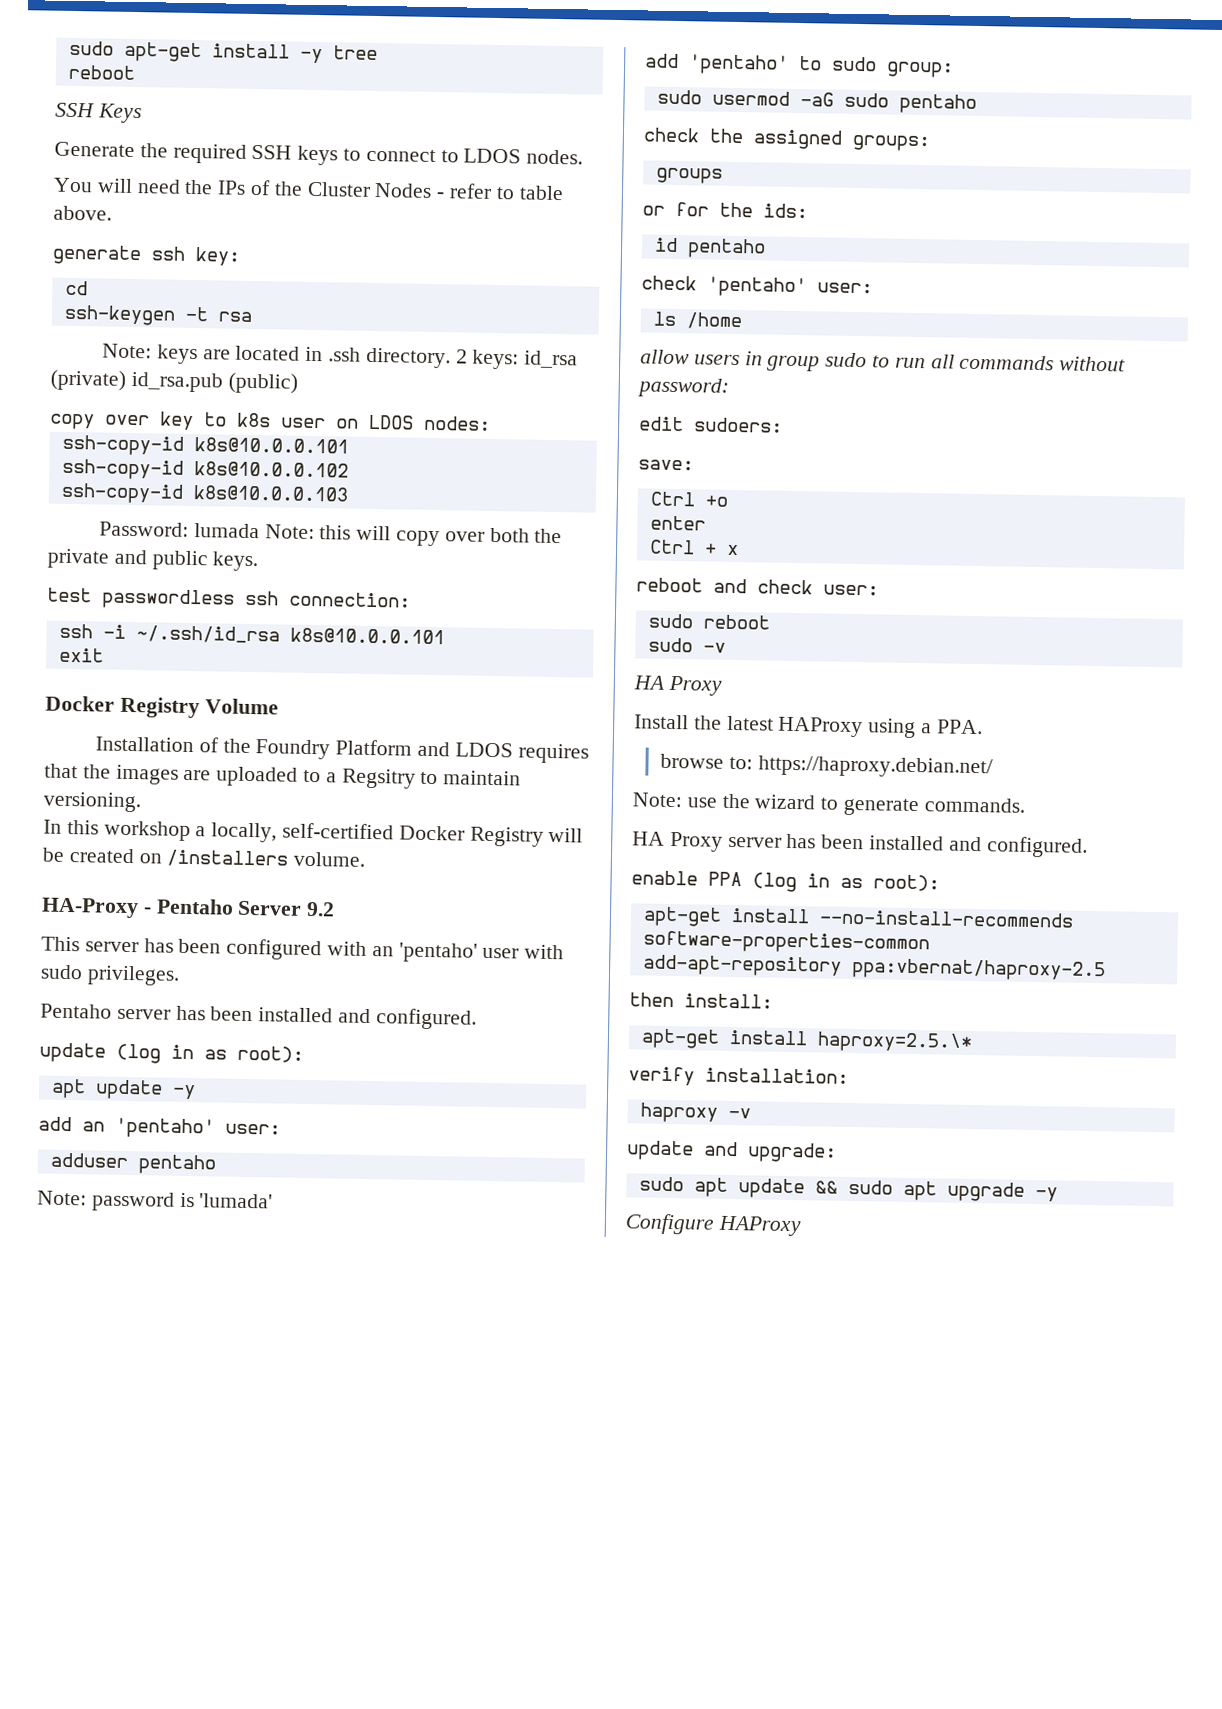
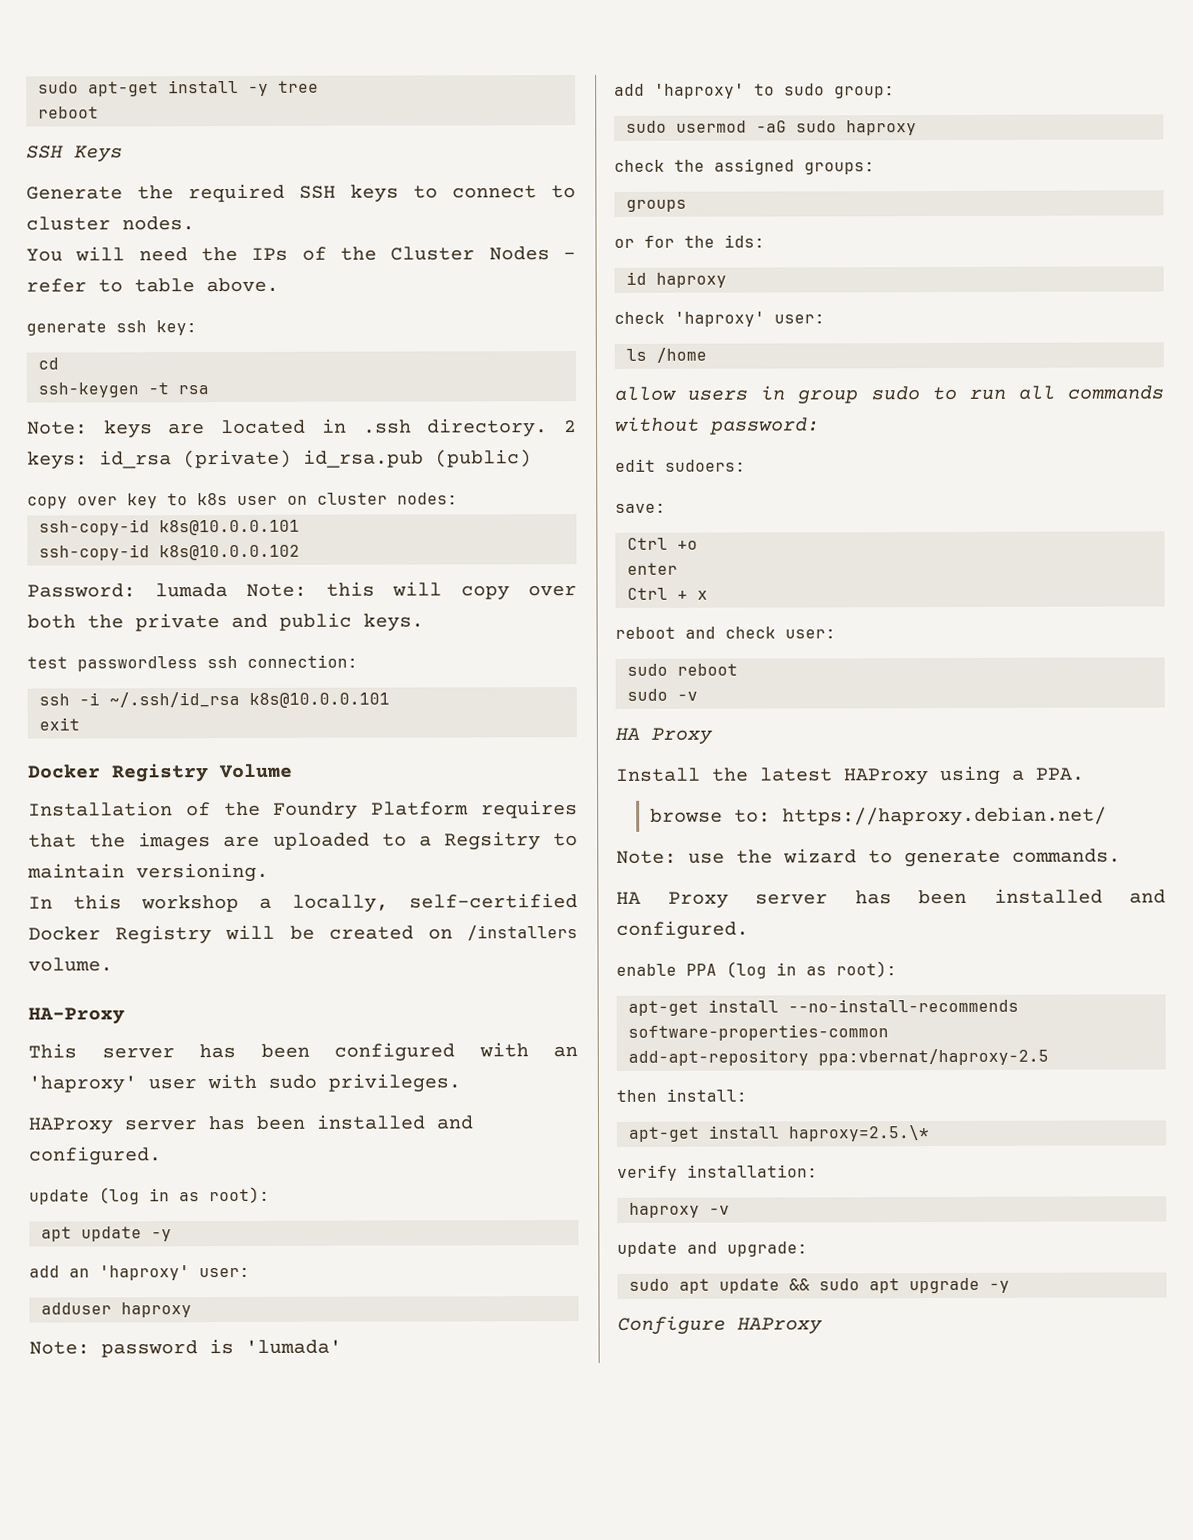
- Generate the required SSH keys to connect to LDOS nodes.
+ Generate the required SSH keys to connect to cluster nodes.
- copy over key to k8s user on LDOS nodes:
+ copy over key to k8s user on cluster nodes:
- ssh-copy-id k8s@10.0.0.103
- Installation of the Foundry Platform and LDOS requires that the images are uploaded to a Regsitry to maintain versioning.
+ Installation of the Foundry Platform requires that the images are uploaded to a Regsitry to maintain versioning.
- HA-Proxy - Pentaho Server 9.2
+ HA-Proxy
- This server has been configured with an 'pentaho' user with sudo privileges.
+ This server has been configured with an 'haproxy' user with sudo privileges.
- Pentaho server has been installed and configured.
+ HAProxy server has been installed and configured.
- add an 'pentaho' user:
+ add an 'haproxy' user:
- adduser pentaho
+ adduser haproxy
- add 'pentaho' to sudo group:
+ add 'haproxy' to sudo group:
- sudo usermod -aG sudo pentaho
+ sudo usermod -aG sudo haproxy
- id pentaho
- check 'pentaho' user:
+ id haproxy
+ check 'haproxy' user:

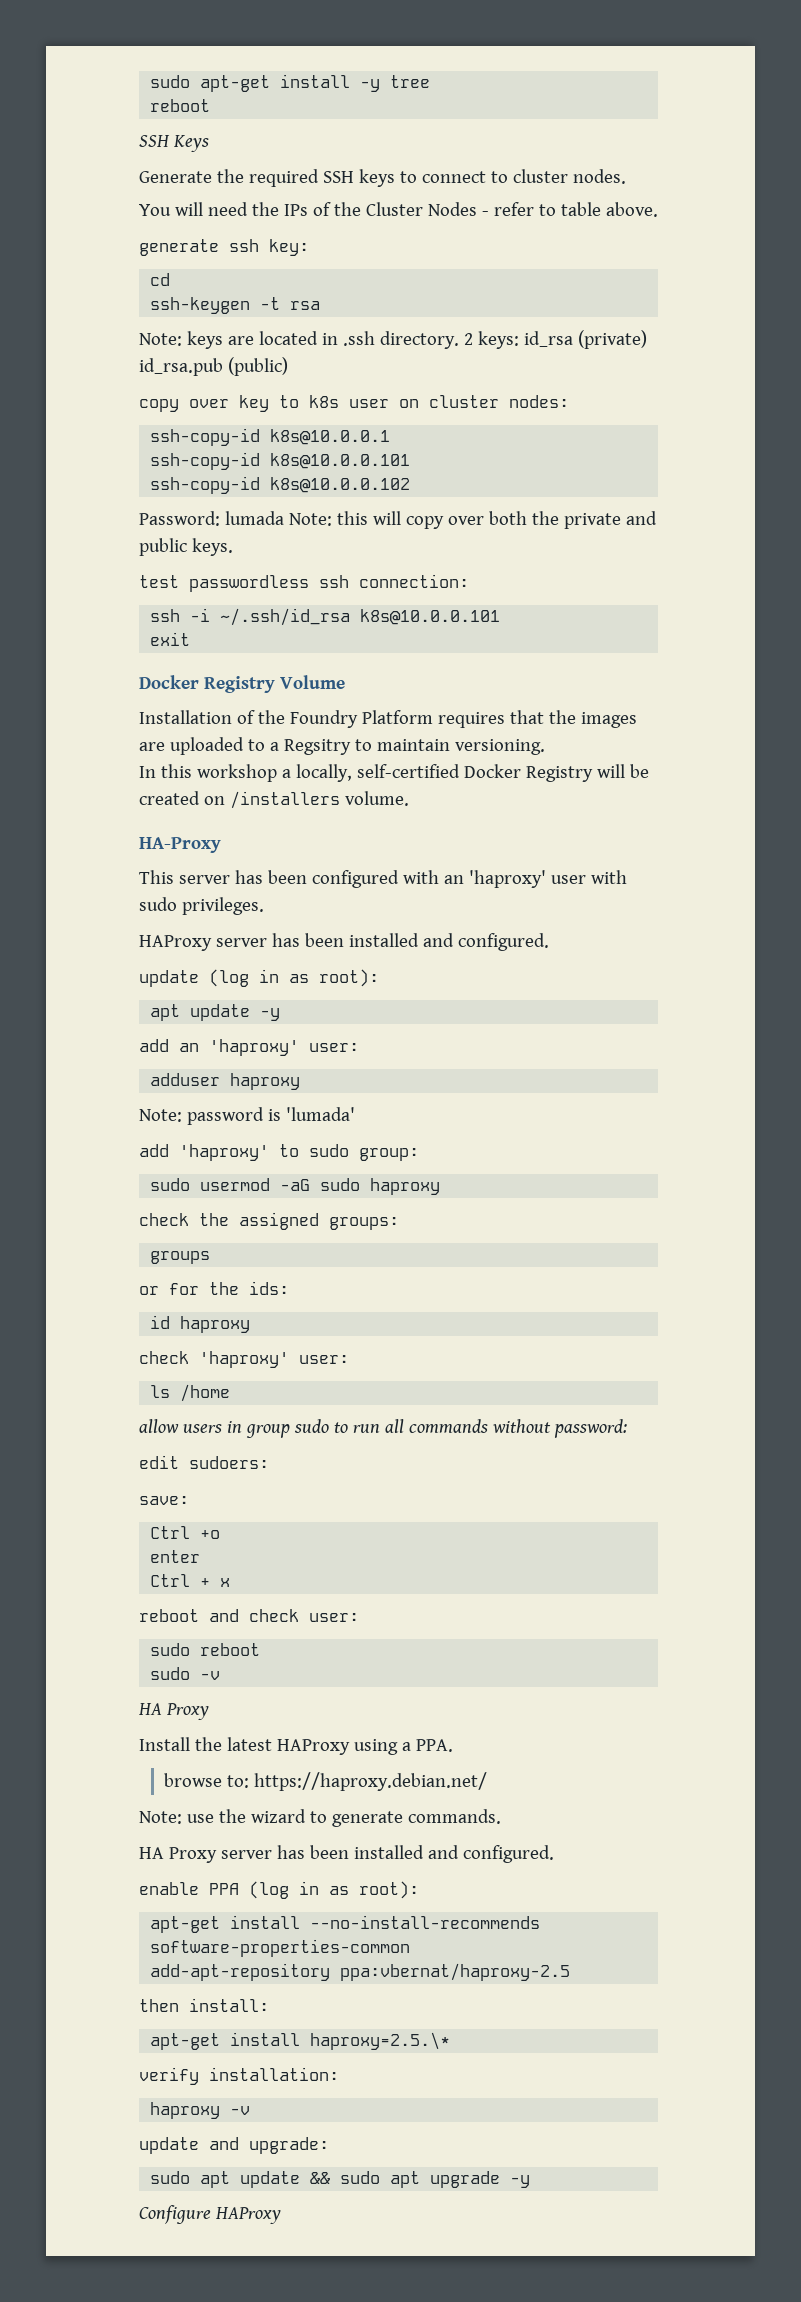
+ ssh-copy-id k8s@10.0.0.1

